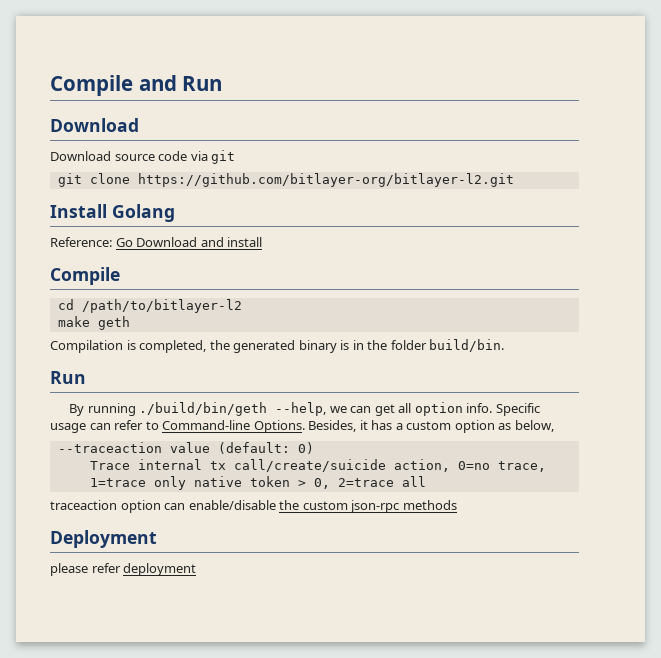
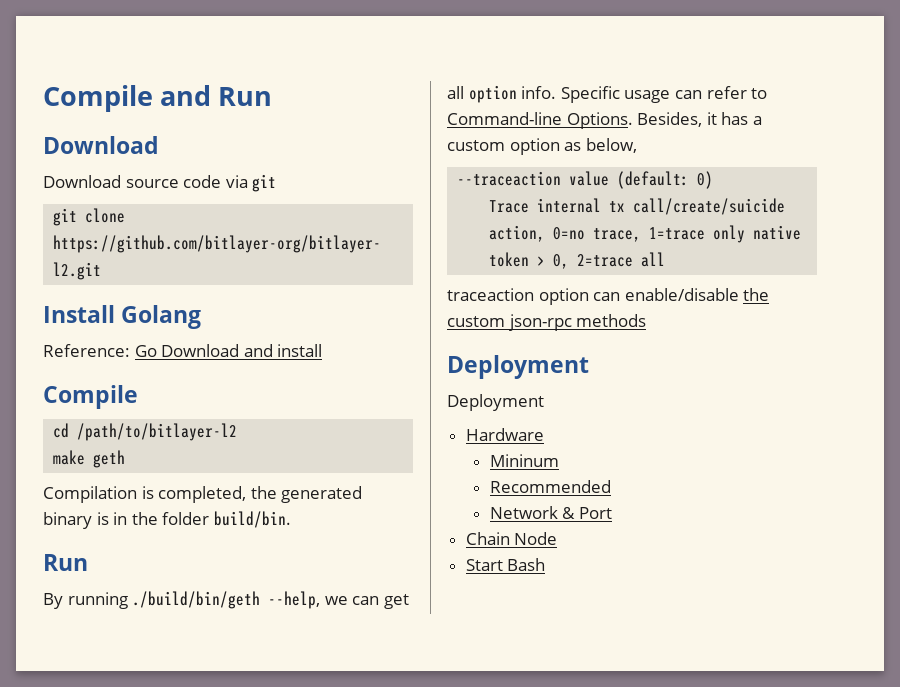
  traceaction option can enable/disable the custom json-rpc methods
  Deployment
- please refer deployment
+ Deployment
+ Hardware
+ Mininum
+ Recommended
+ Network & Port
+ Chain Node
+ Start Bash

